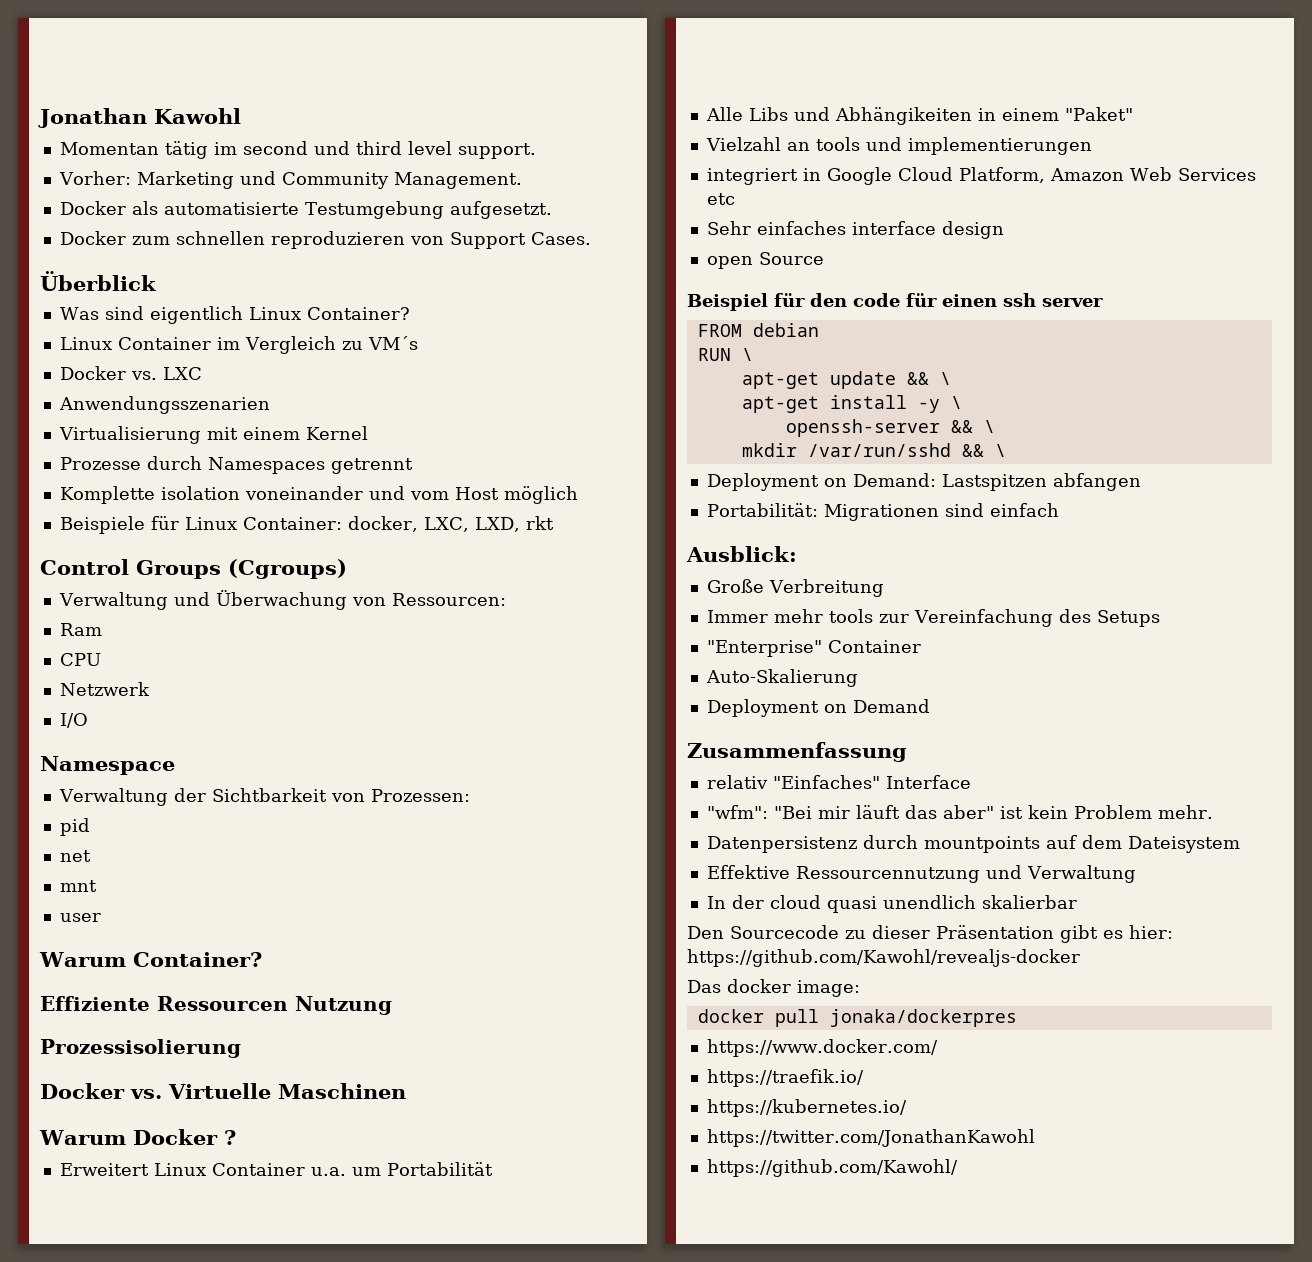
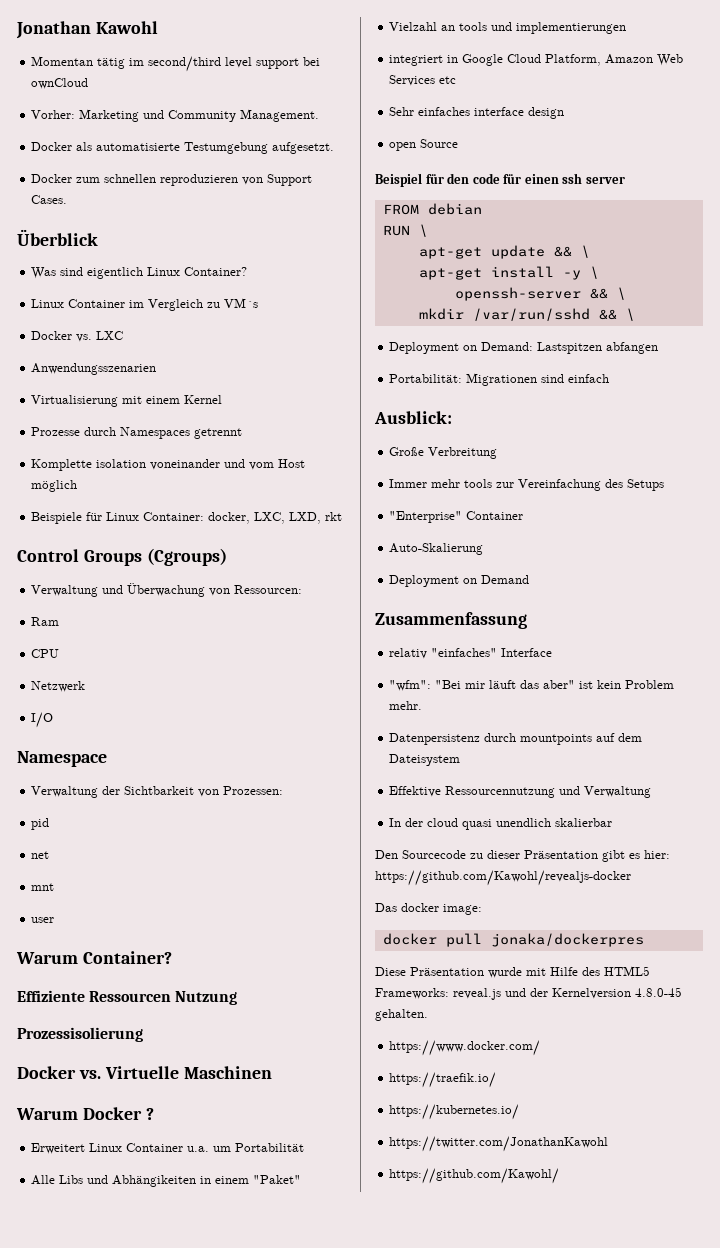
- Momentan tätig im second und third level support.
+ Momentan tätig im second/third level support bei ownCloud
- relativ "Einfaches" Interface
+ relativ "einfaches" Interface
+ Diese Präsentation wurde mit Hilfe des HTML5 Frameworks: reveal.js und der Kernelversion 4.8.0-45 gehalten.

